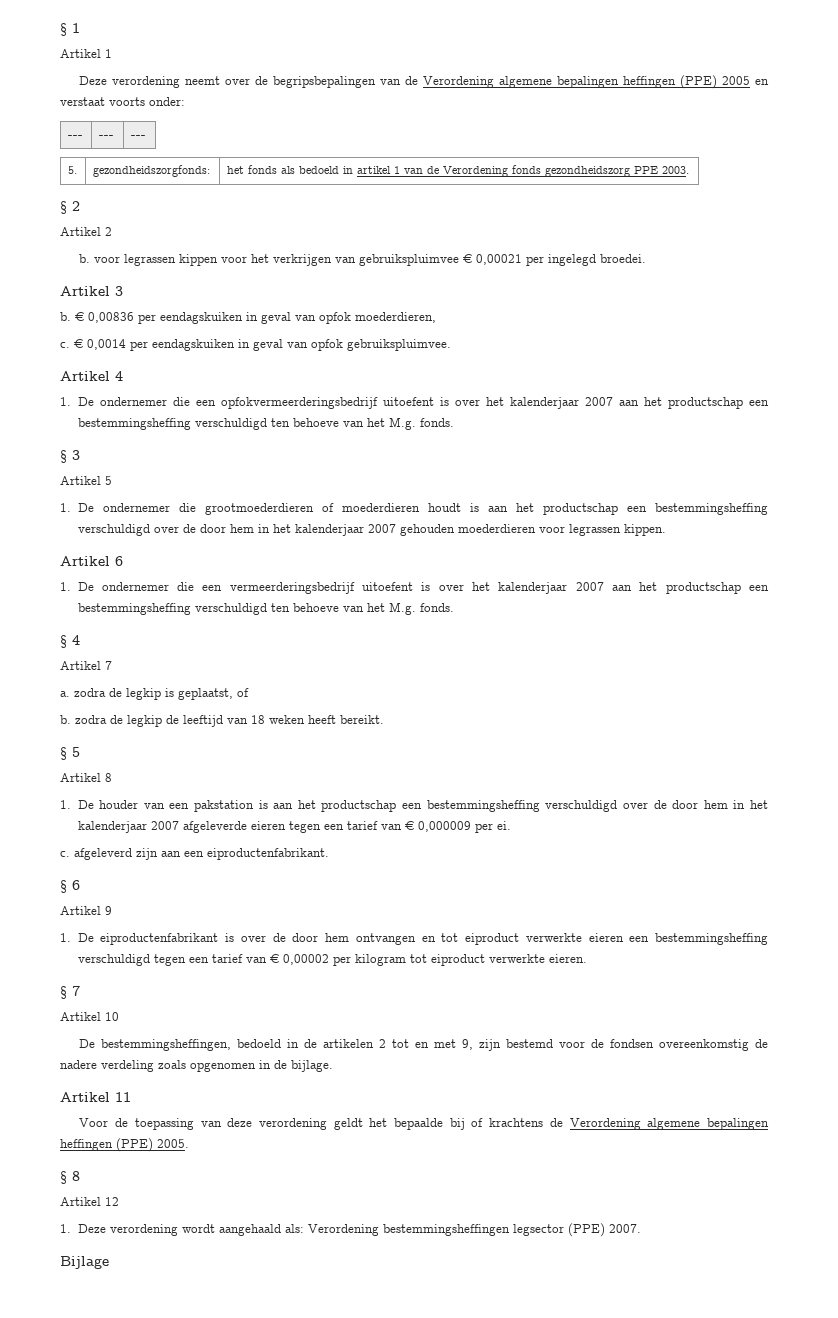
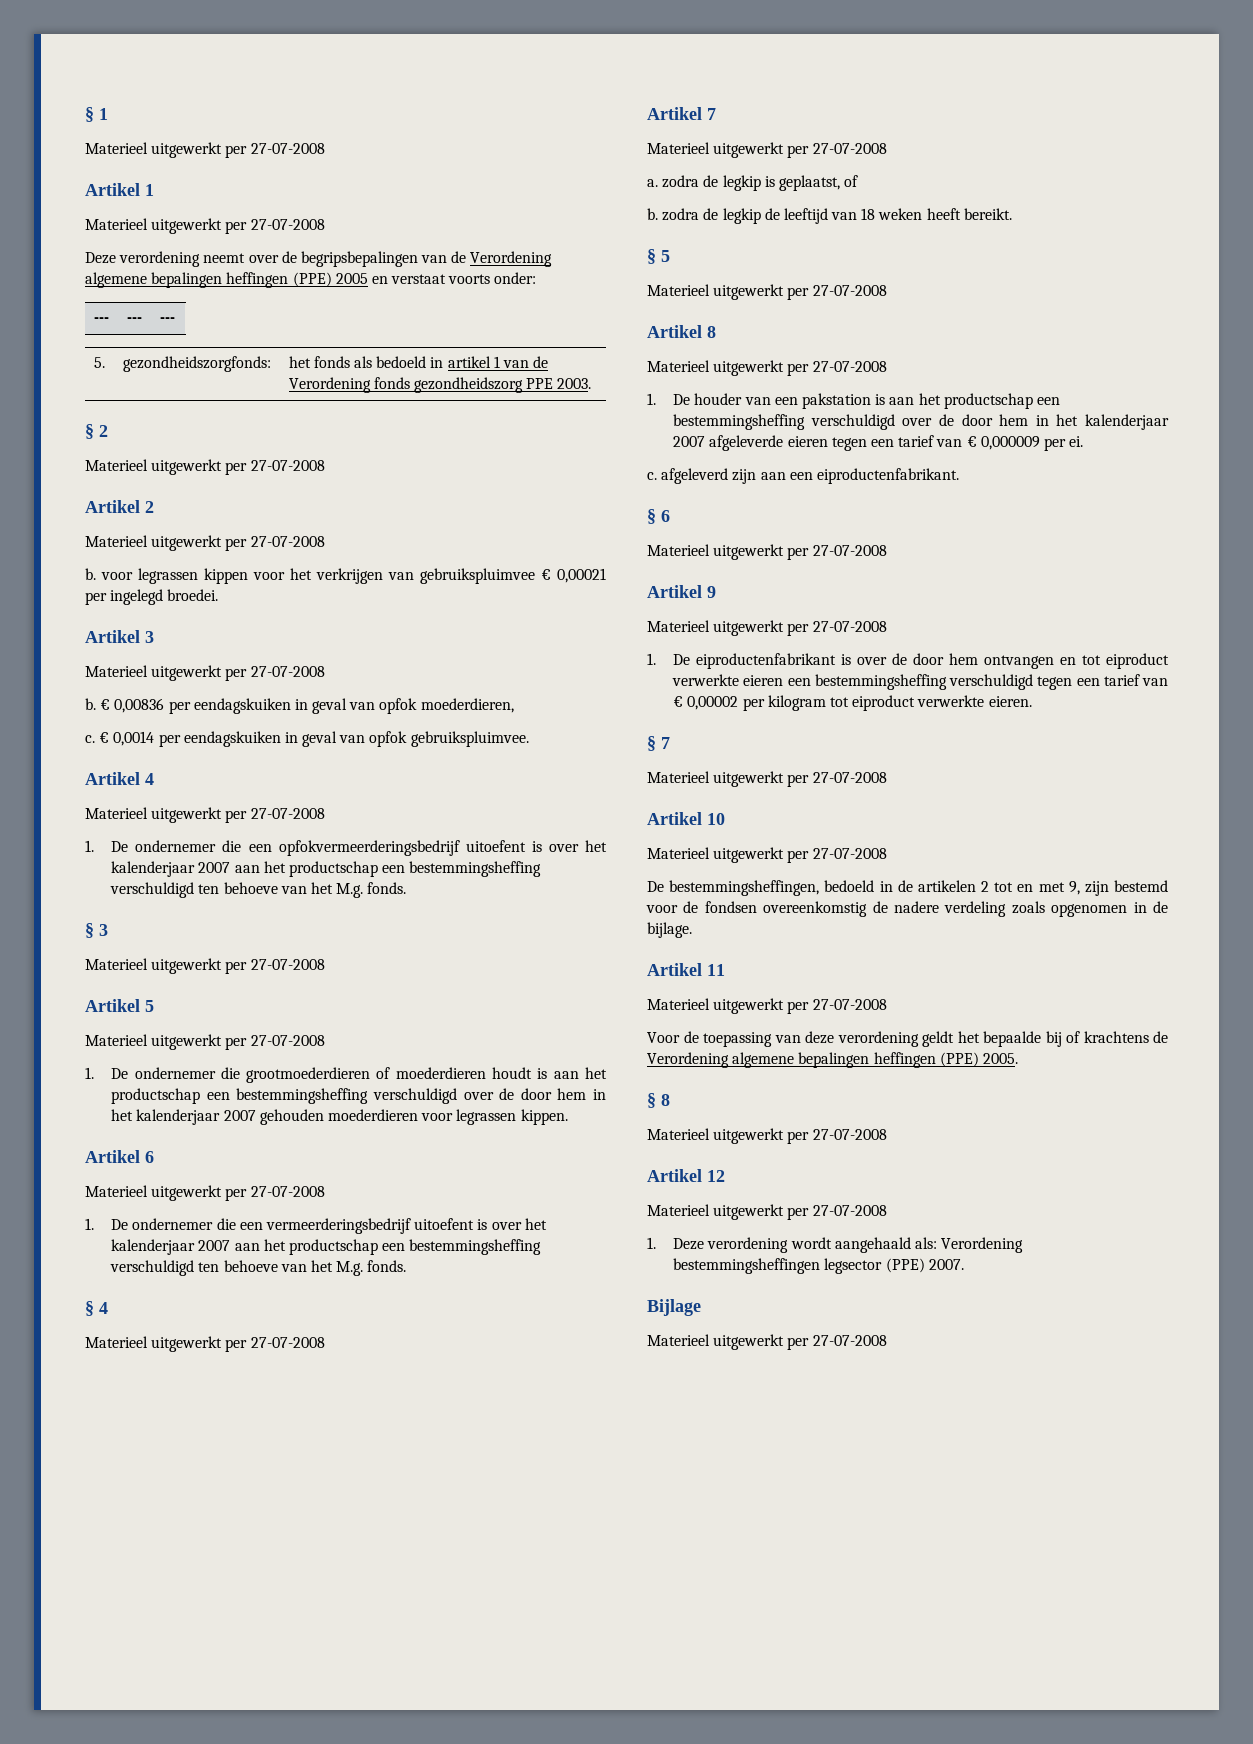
  § 1
+ Materieel uitgewerkt per 27-07-2008
  Artikel 1
+ Materieel uitgewerkt per 27-07-2008
  § 2
+ Materieel uitgewerkt per 27-07-2008
  Artikel 2
+ Materieel uitgewerkt per 27-07-2008
  Artikel 3
+ Materieel uitgewerkt per 27-07-2008
  Artikel 4
+ Materieel uitgewerkt per 27-07-2008
  § 3
+ Materieel uitgewerkt per 27-07-2008
  Artikel 5
+ Materieel uitgewerkt per 27-07-2008
  Artikel 6
+ Materieel uitgewerkt per 27-07-2008
  § 4
+ Materieel uitgewerkt per 27-07-2008
  Artikel 7
+ Materieel uitgewerkt per 27-07-2008
  § 5
+ Materieel uitgewerkt per 27-07-2008
  Artikel 8
+ Materieel uitgewerkt per 27-07-2008
  § 6
+ Materieel uitgewerkt per 27-07-2008
  Artikel 9
+ Materieel uitgewerkt per 27-07-2008
  § 7
+ Materieel uitgewerkt per 27-07-2008
  Artikel 10
+ Materieel uitgewerkt per 27-07-2008
  Artikel 11
+ Materieel uitgewerkt per 27-07-2008
  § 8
+ Materieel uitgewerkt per 27-07-2008
  Artikel 12
+ Materieel uitgewerkt per 27-07-2008
  Bijlage
+ Materieel uitgewerkt per 27-07-2008

